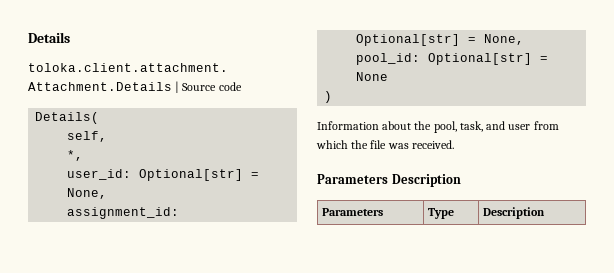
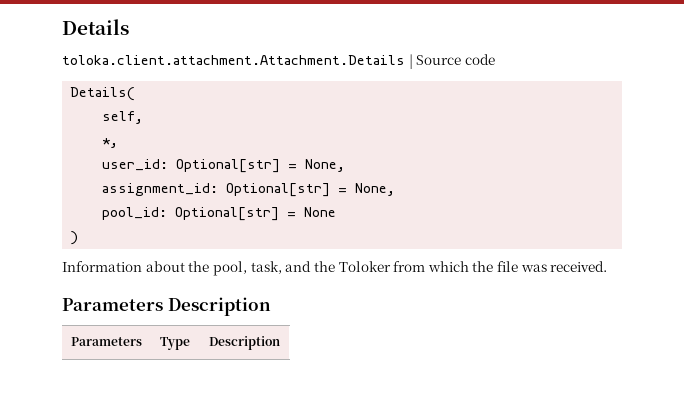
- Information about the pool, task, and user from which the file was received.
+ Information about the pool, task, and the Toloker from which the file was received.

